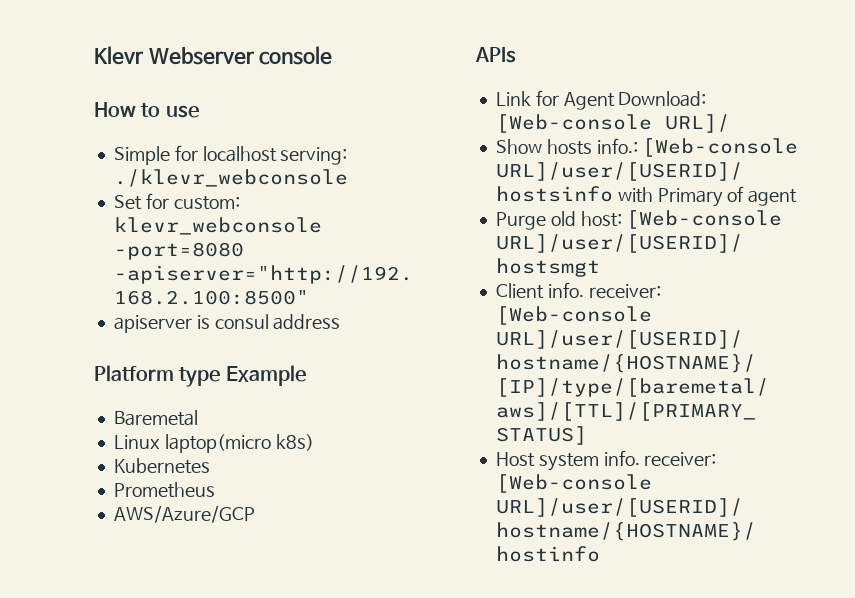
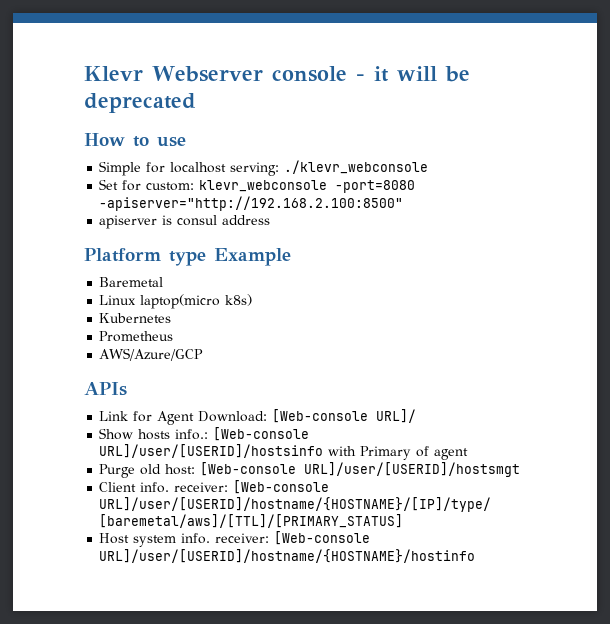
- Klevr Webserver console
+ Klevr Webserver console - it will be deprecated

